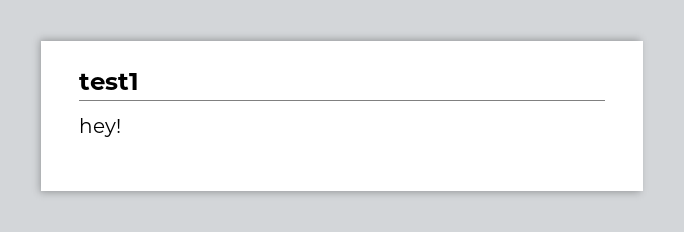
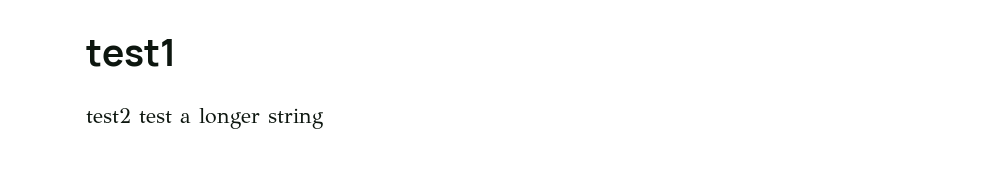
- hey!
+ test2 test a longer string

